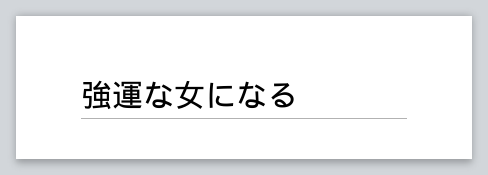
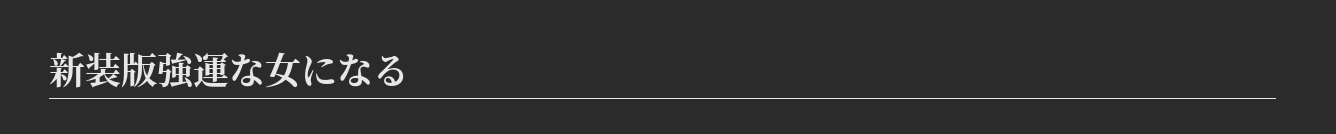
- 強運な女になる
+ 新装版強運な女になる

